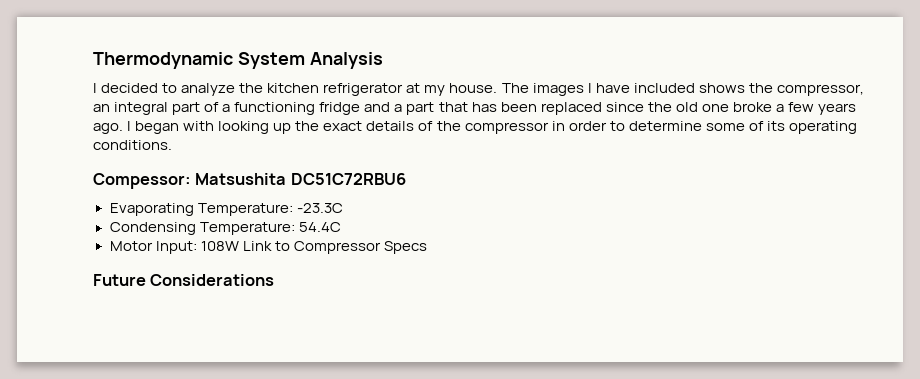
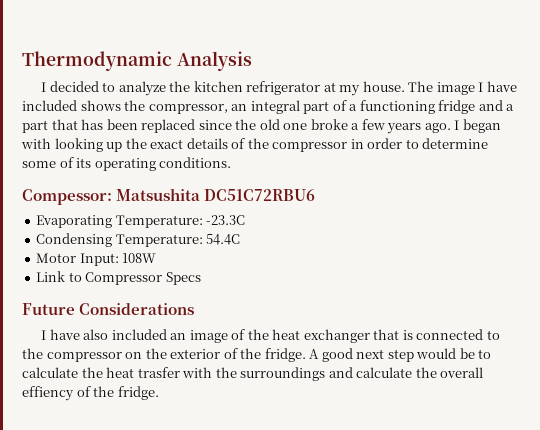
- Thermodynamic System Analysis
+ Thermodynamic Analysis
- The images I have included shows the compressor, an integral part of a functioning fridge and a part that has been replaced since the old one broke a few years ago.
+ The image I have included shows the compressor, an integral part of a functioning fridge and a part that has been replaced since the old one broke a few years ago.
- Motor Input: 108W Link to Compressor Specs
+ Motor Input: 108W
+ Link to Compressor Specs
+ I have also included an image of the heat exchanger that is connected to the compressor on the exterior of the fridge. A good next step would be to calculate the heat trasfer with the surroundings and calculate the overall effiency of the fridge.

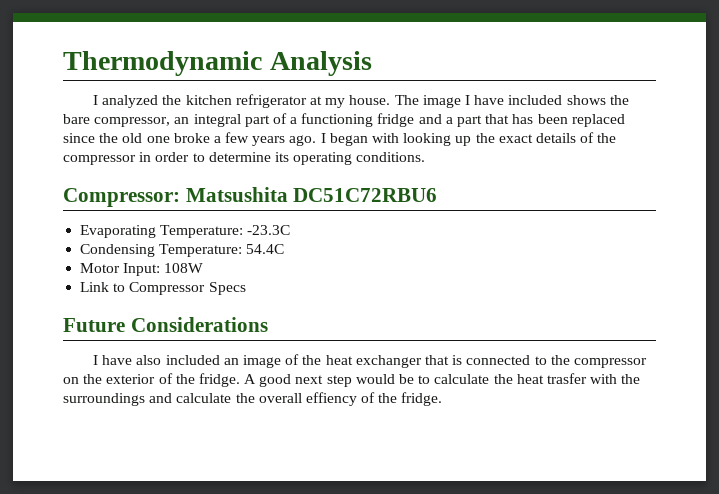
- I decided to analyze the kitchen refrigerator at my house.
+ I analyzed the kitchen refrigerator at my house.
- The image I have included shows the compressor, an integral part of a functioning fridge and a part that has been replaced since the old one broke a few years ago.
+ The image I have included shows the bare compressor, an integral part of a functioning fridge and a part that has been replaced since the old one broke a few years ago.
- I began with looking up the exact details of the compressor in order to determine some of its operating conditions.
+ I began with looking up the exact details of the compressor in order to determine its operating conditions.
- Compessor: Matsushita DC51C72RBU6
+ Compressor: Matsushita DC51C72RBU6

